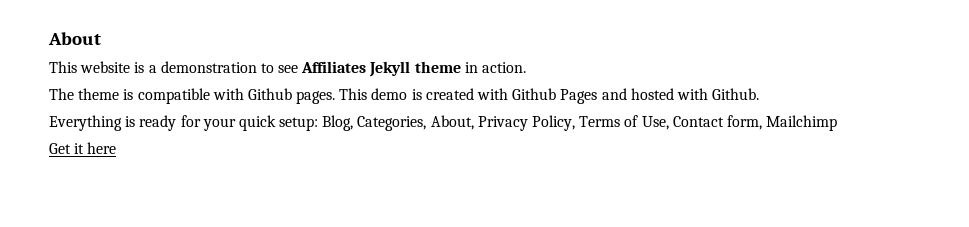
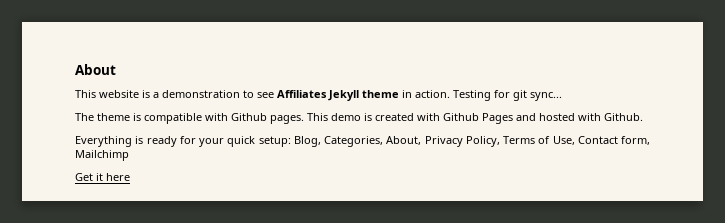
+ Testing for git sync...

